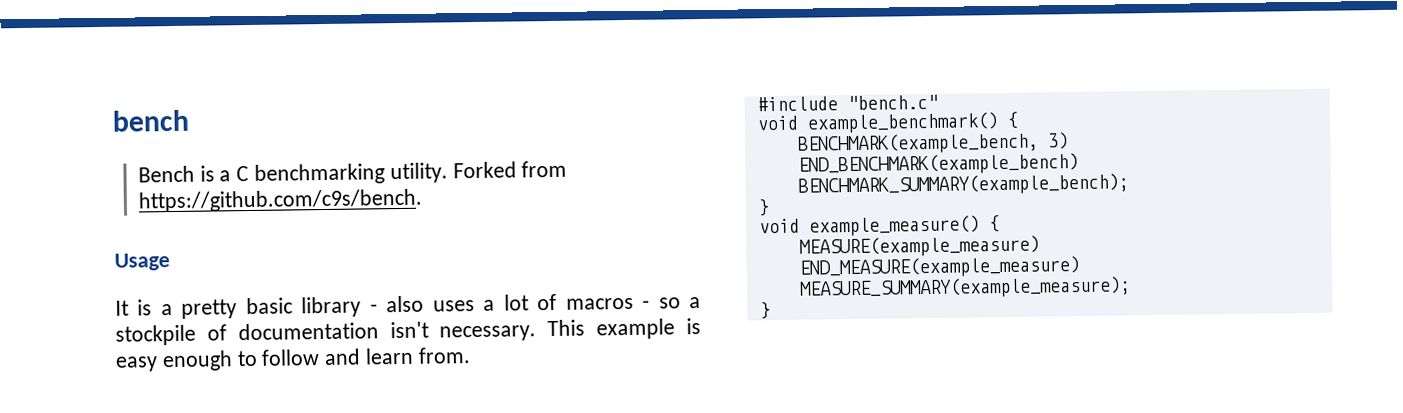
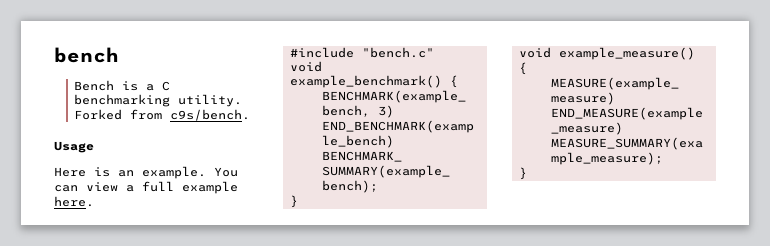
- Forked from https://github.com/c9s/bench.
+ Forked from c9s/bench.
- It is a pretty basic library - also uses a lot of macros - so a stockpile of documentation isn't necessary. This example is easy enough to follow and learn from.
+ Here is an example. You can view a full example here.

